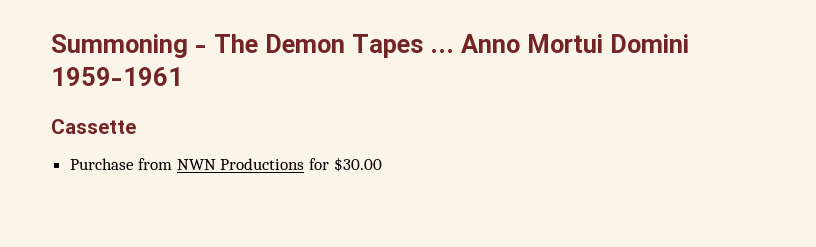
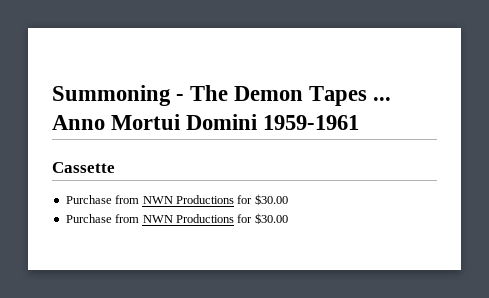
  Cassette
+ Purchase from NWN Productions for $30.00

